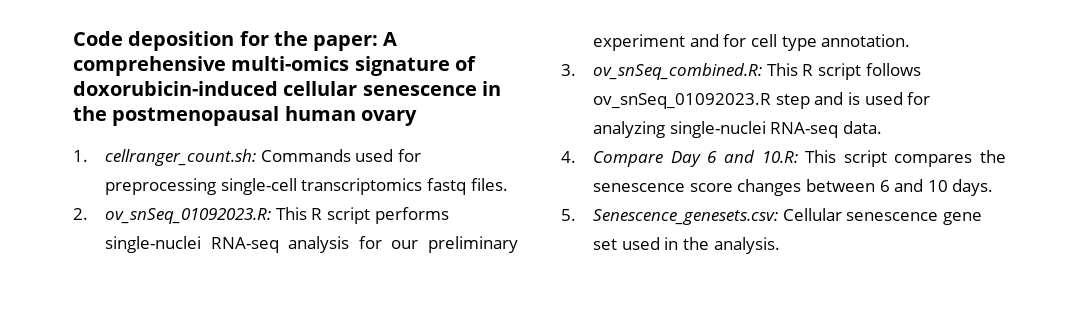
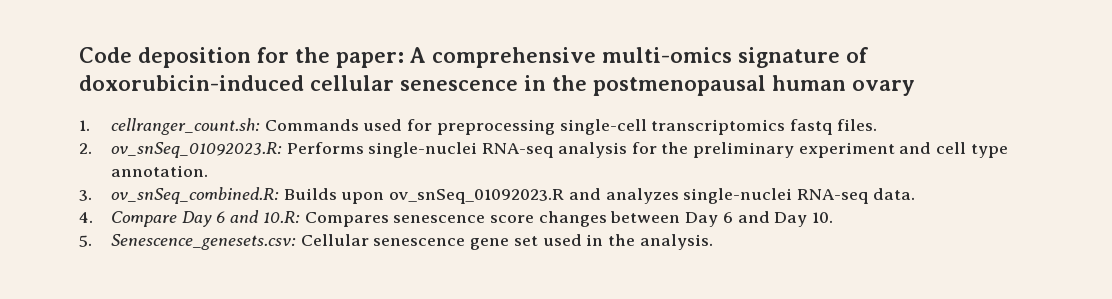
- 2. ov_snSeq_01092023.R: This R script performs single-nuclei RNA-seq analysis for our preliminary experiment and for cell type annotation.
+ 2. ov_snSeq_01092023.R: Performs single-nuclei RNA-seq analysis for the preliminary experiment and cell type annotation.
- 3. ov_snSeq_combined.R: This R script follows ov_snSeq_01092023.R step and is used for analyzing single-nuclei RNA-seq data.
+ 3. ov_snSeq_combined.R: Builds upon ov_snSeq_01092023.R and analyzes single-nuclei RNA-seq data.
- 4. Compare Day 6 and 10.R: This script compares the senescence score changes between 6 and 10 days.
+ 4. Compare Day 6 and 10.R: Compares senescence score changes between Day 6 and Day 10.

